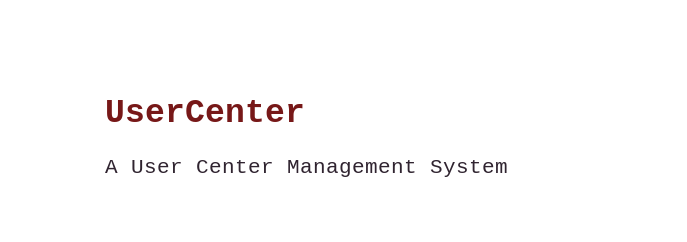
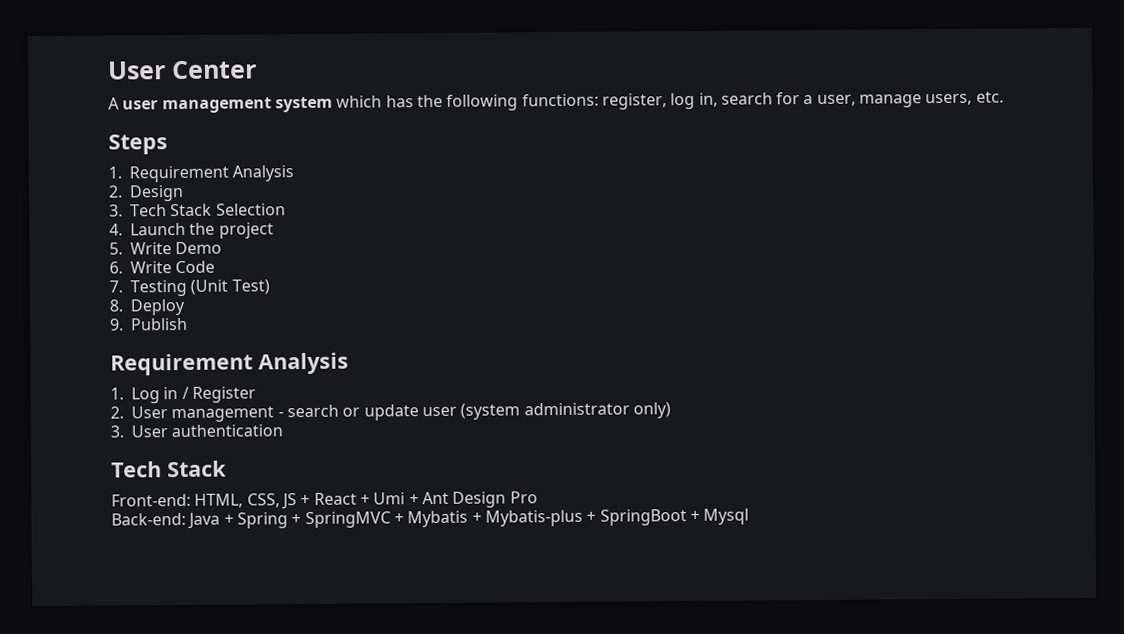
- UserCenter
+ User Center
- A User Center Management System
+ A user management system which has the following functions: register, log in, search for a user, manage users, etc.
+ Steps
+ 1. Requirement Analysis
+ 2. Design
+ 3. Tech Stack Selection
+ 4. Launch the project
+ 5. Write Demo
+ 6. Write Code
+ 7. Testing (Unit Test)
+ 8. Deploy
+ 9. Publish
+ Requirement Analysis
+ 1. Log in / Register
+ 2. User management - search or update user (system administrator only)
+ 3. User authentication
+ Tech Stack
+ Front-end: HTML, CSS, JS + React + Umi + Ant Design Pro
+ Back-end: Java + Spring + SpringMVC + Mybatis + Mybatis-plus + SpringBoot + Mysql

